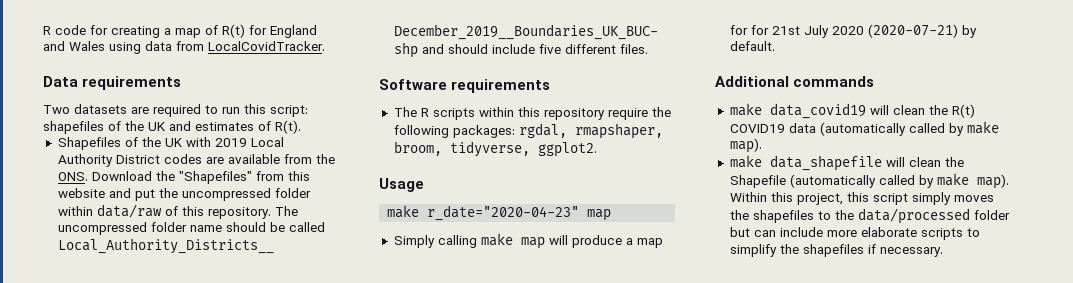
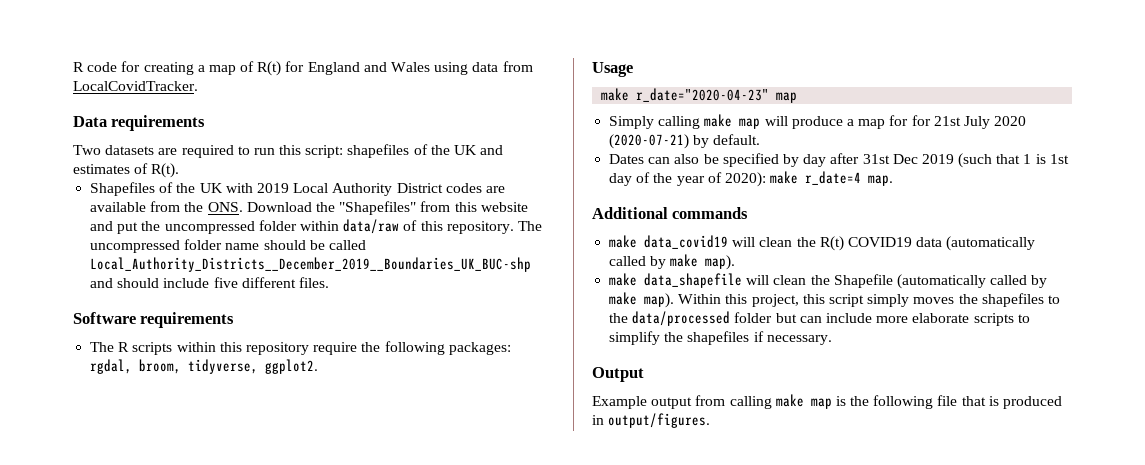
- The R scripts within this repository require the following packages: rgdal, rmapshaper, broom, tidyverse, ggplot2.
+ The R scripts within this repository require the following packages: rgdal, broom, tidyverse, ggplot2.
+ Dates can also be specified by day after 31st Dec 2019 (such that 1 is 1st day of the year of 2020): make r_date=4 map.
+ Output
+ Example output from calling make map is the following file that is produced in output/figures.

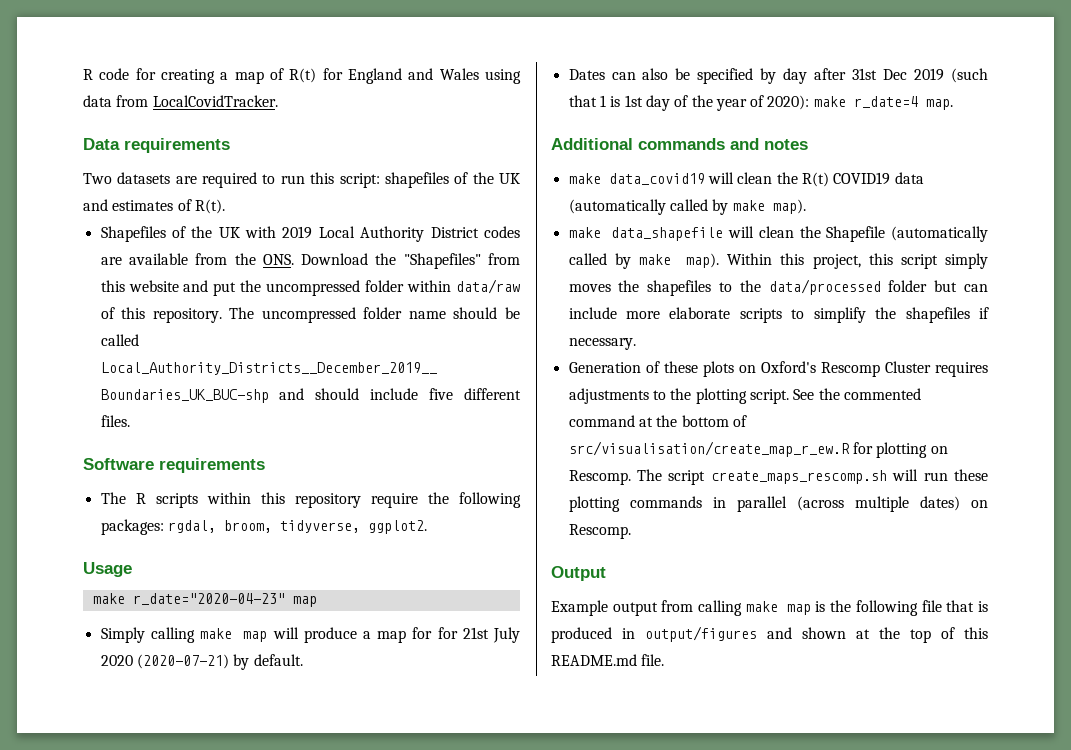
- Additional commands
+ Additional commands and notes
+ Generation of these plots on Oxford's Rescomp Cluster requires adjustments to the plotting script. See the commented command at the bottom of src/visualisation/create_map_r_ew.R for plotting on Rescomp. The script create_maps_rescomp.sh will run these plotting commands in parallel (across multiple dates) on Rescomp.
- Example output from calling make map is the following file that is produced in output/figures.
+ Example output from calling make map is the following file that is produced in output/figures and shown at the top of this README.md file.

